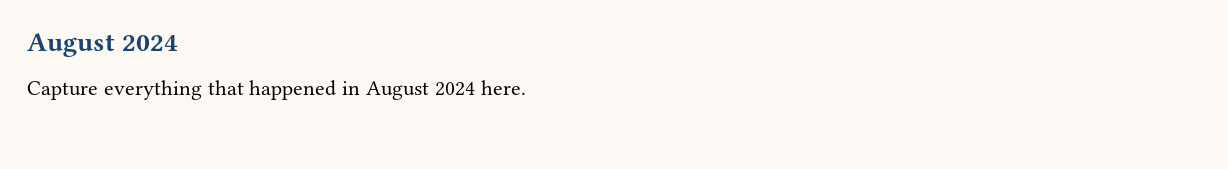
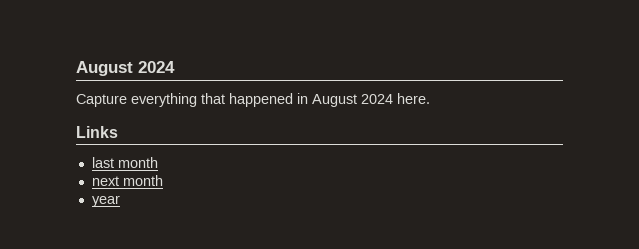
+ Links
+ last month
+ next month
+ year

